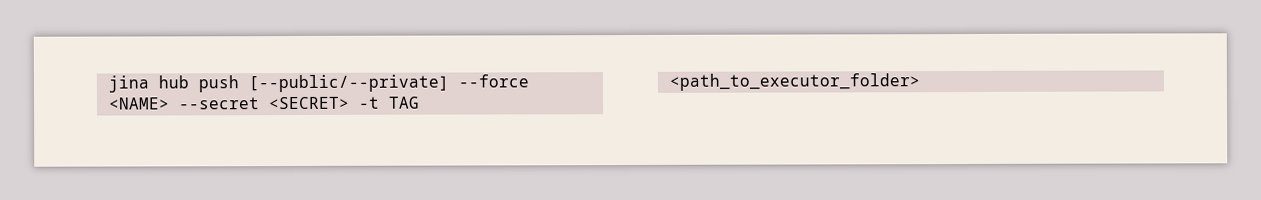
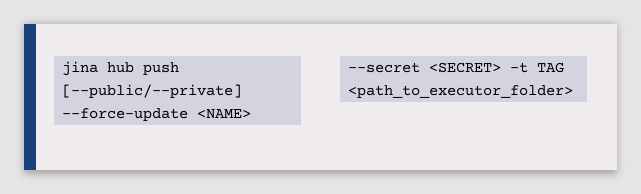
- jina hub push [--public/--private] --force <NAME> --secret <SECRET> -t TAG <path_to_executor_folder>
+ jina hub push [--public/--private] --force-update <NAME> --secret <SECRET> -t TAG <path_to_executor_folder>

